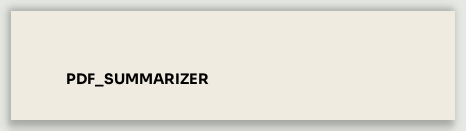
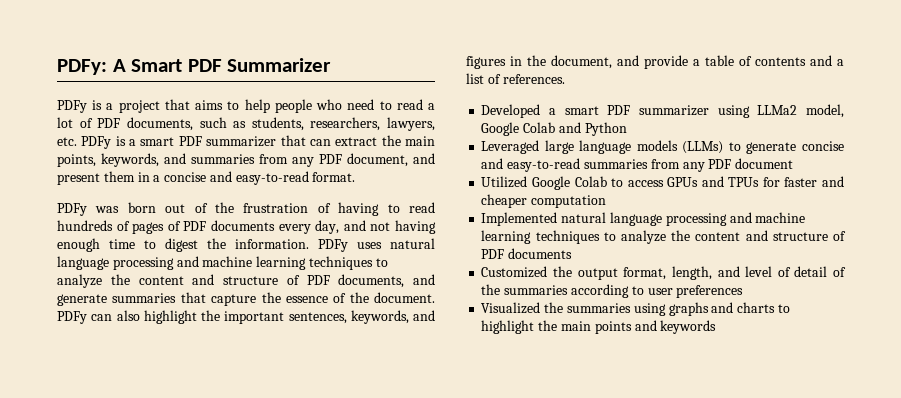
- PDF_SUMMARIZER
+ PDFy: A Smart PDF Summarizer
+ PDFy is a project that aims to help people who need to read a lot of PDF documents, such as students, researchers, lawyers, etc. PDFy is a smart PDF summarizer that can extract the main points, keywords, and summaries from any PDF document, and present them in a concise and easy-to-read format.
+ PDFy was born out of the frustration of having to read hundreds of pages of PDF documents every day, and not having enough time to digest the information. PDFy uses natural language processing and machine learning techniques to analyze the content and structure of PDF documents, and generate summaries that capture the essence of the document. PDFy can also highlight the important sentences, keywords, and figures in the document, and provide a table of contents and a list of references.
+ Developed a smart PDF summarizer using LLMa2 model, Google Colab and Python
+ Leveraged large language models (LLMs) to generate concise and easy-to-read summaries from any PDF document
+ Utilized Google Colab to access GPUs and TPUs for faster and cheaper computation
+ Implemented natural language processing and machine learning techniques to analyze the content and structure of PDF documents
+ Customized the output format, length, and level of detail of the summaries according to user preferences
+ Visualized the summaries using graphs and charts to highlight the main points and keywords

